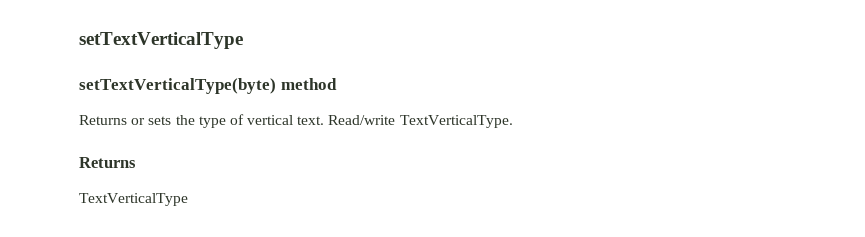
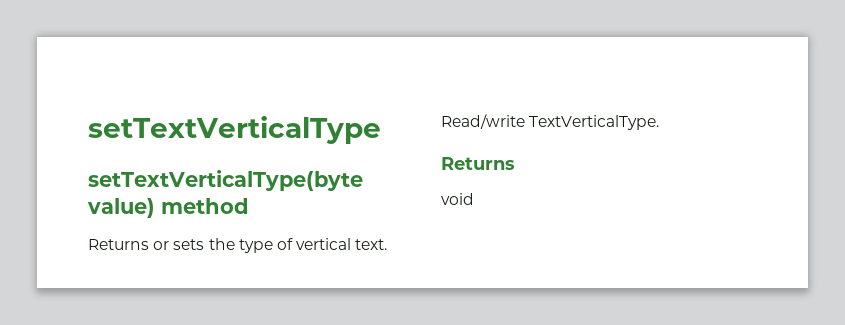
- setTextVerticalType(byte) method
+ setTextVerticalType(byte value) method
- TextVerticalType
+ void

